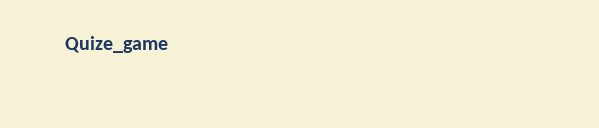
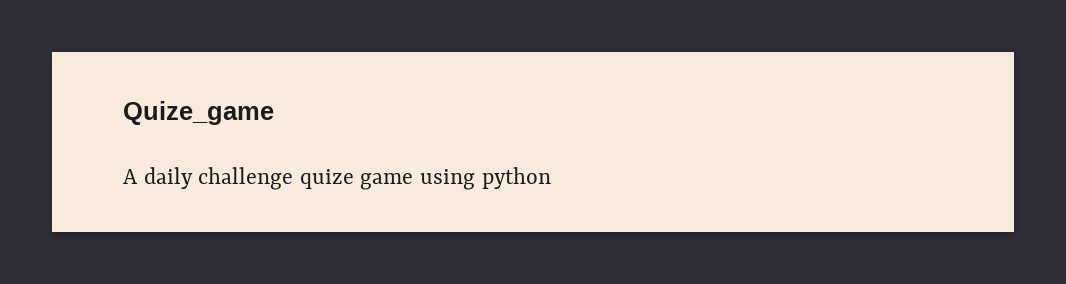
+ A daily challenge quize game using python

